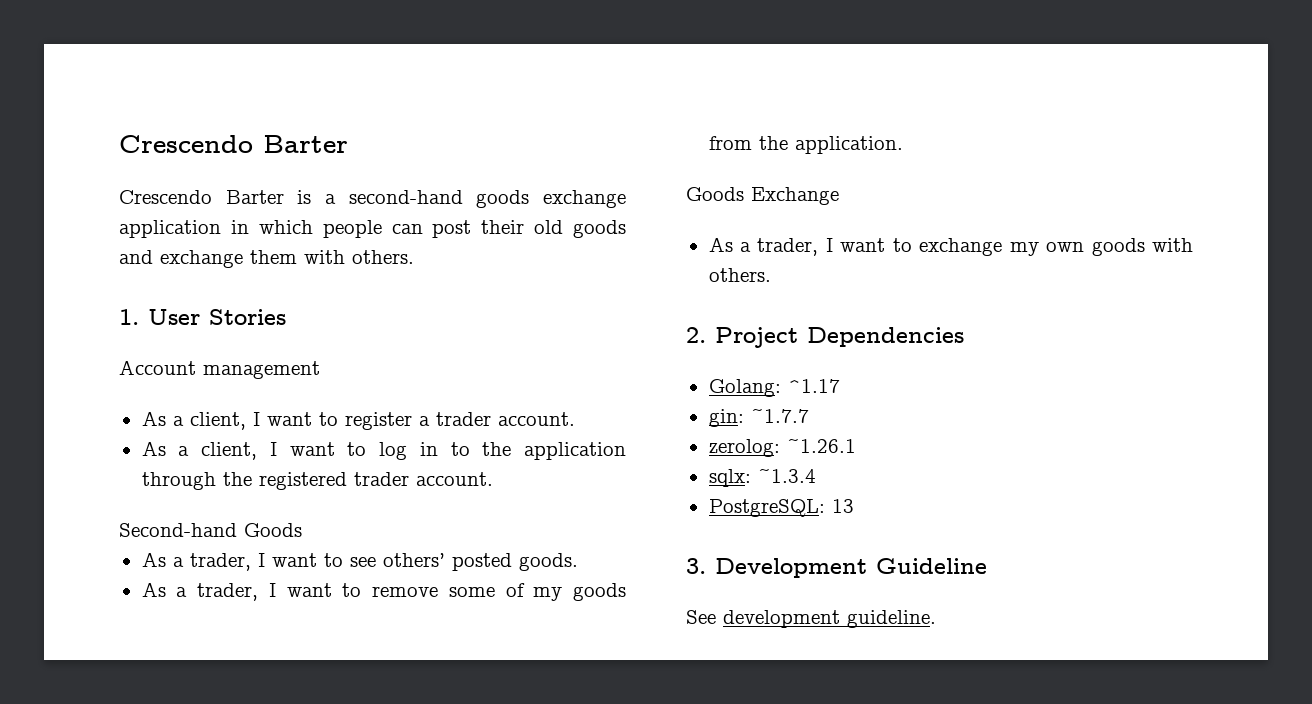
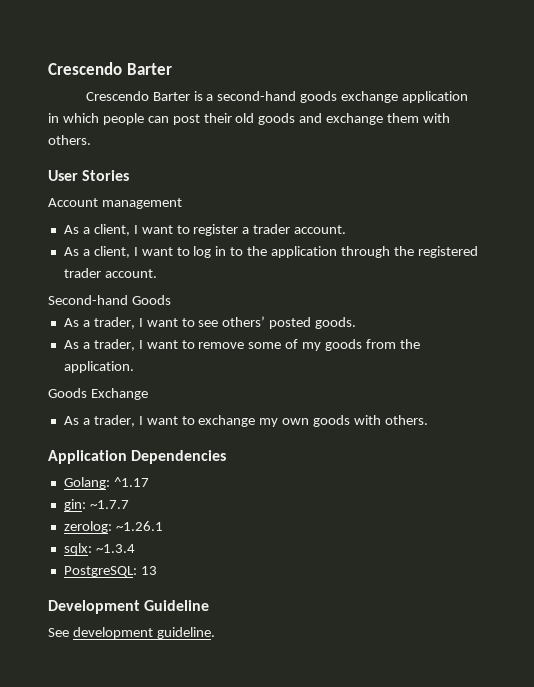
- 1. User Stories
+ User Stories
- 2. Project Dependencies
+ Application Dependencies
- 3. Development Guideline
+ Development Guideline

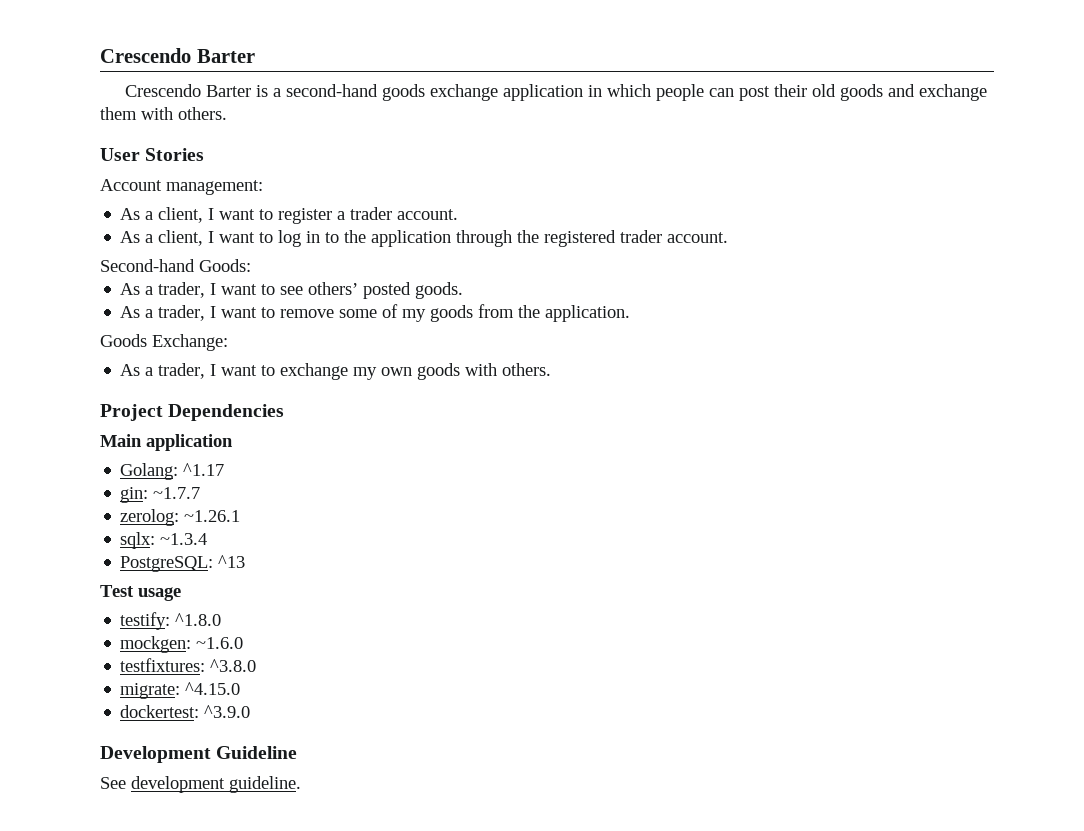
- Account management
+ Account management:
- Second-hand Goods
+ Second-hand Goods:
- Goods Exchange
+ Goods Exchange:
- Application Dependencies
+ Project Dependencies
+ Main application
- PostgreSQL: 13
+ PostgreSQL: ^13
+ Test usage
+ testify: ^1.8.0
+ mockgen: ~1.6.0
+ testfixtures: ^3.8.0
+ migrate: ^4.15.0
+ dockertest: ^3.9.0

